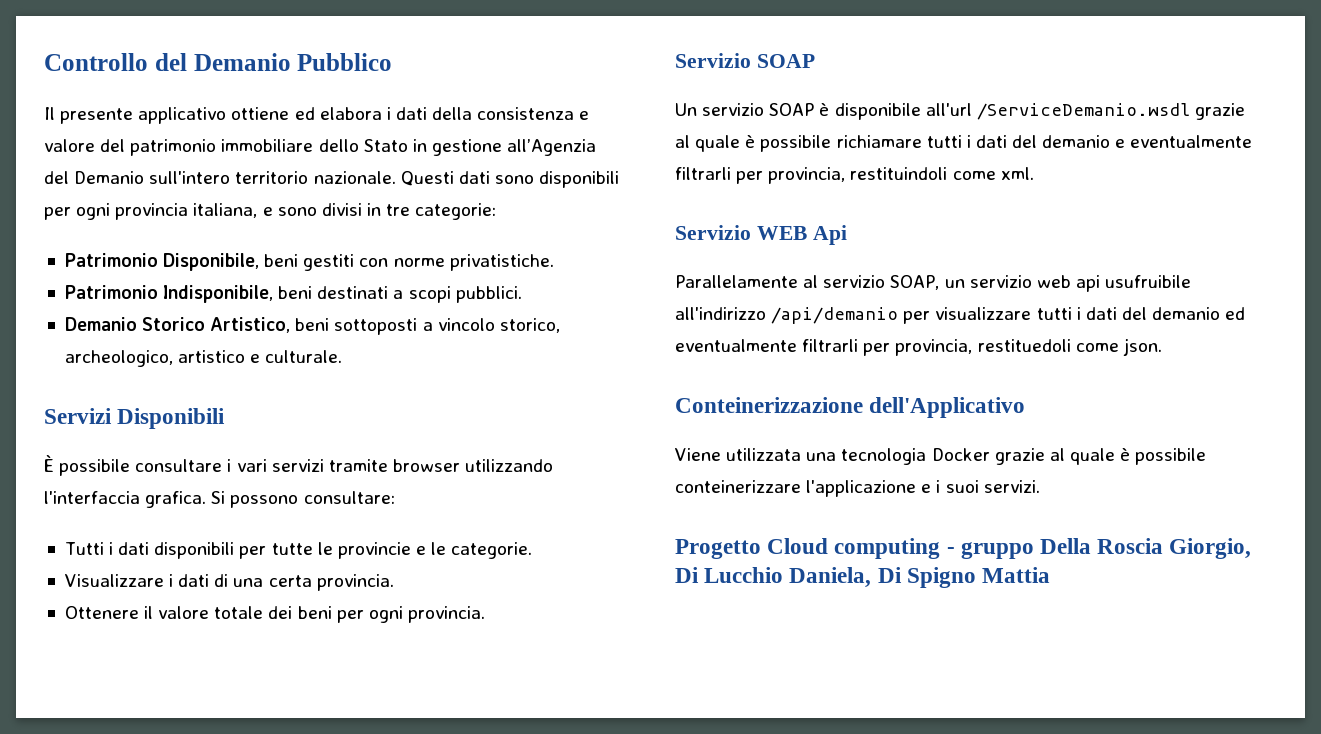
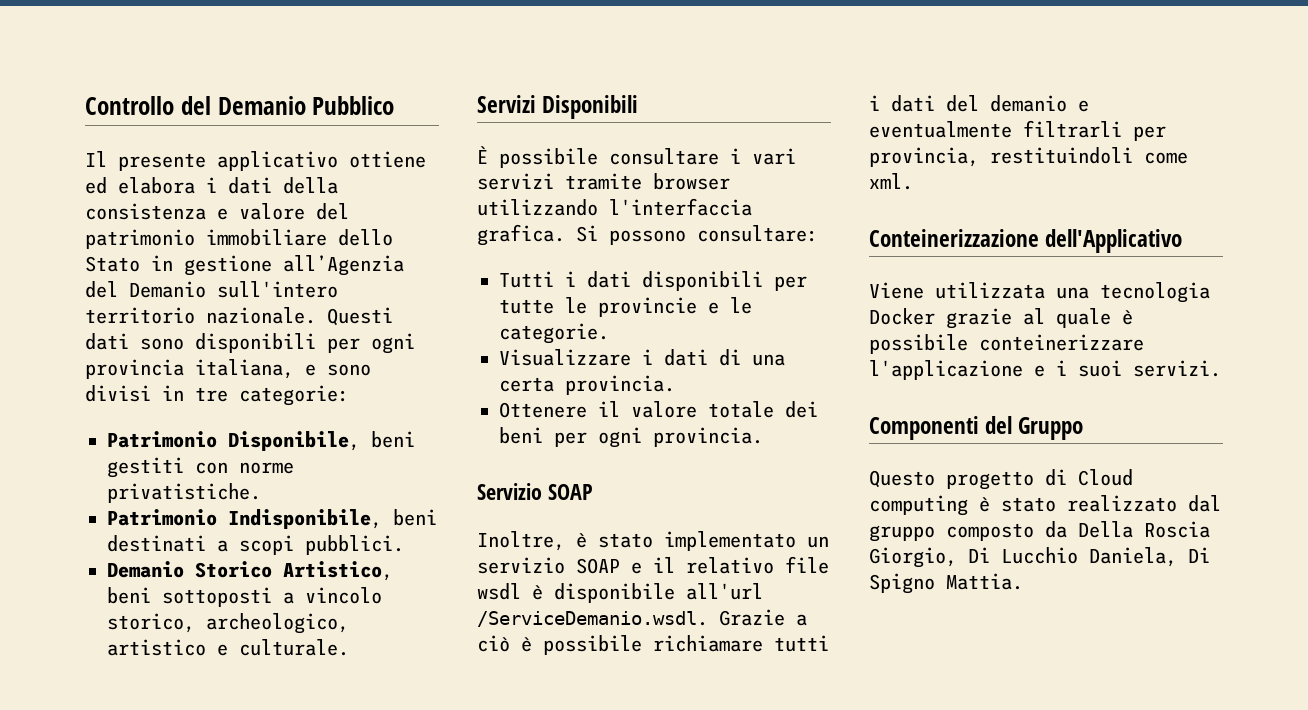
- Un servizio SOAP è disponibile all'url /ServiceDemanio.wsdl grazie al quale è possibile richiamare tutti i dati del demanio e eventualmente filtrarli per provincia, restituindoli come xml.
+ Inoltre, è stato implementato un servizio SOAP e il relativo file wsdl è disponibile all'url /ServiceDemanio.wsdl. Grazie a ciò è possibile richiamare tutti i dati del demanio e eventualmente filtrarli per provincia, restituindoli come xml.
- Servizio WEB Api
- Parallelamente al servizio SOAP, un servizio web api usufruibile all'indirizzo /api/demanio per visualizzare tutti i dati del demanio ed eventualmente filtrarli per provincia, restituedoli come json.
- Progetto Cloud computing - gruppo Della Roscia Giorgio, Di Lucchio Daniela, Di Spigno Mattia
+ Componenti del Gruppo
+ Questo progetto di Cloud computing è stato realizzato dal gruppo composto da Della Roscia Giorgio, Di Lucchio Daniela, Di Spigno Mattia.

